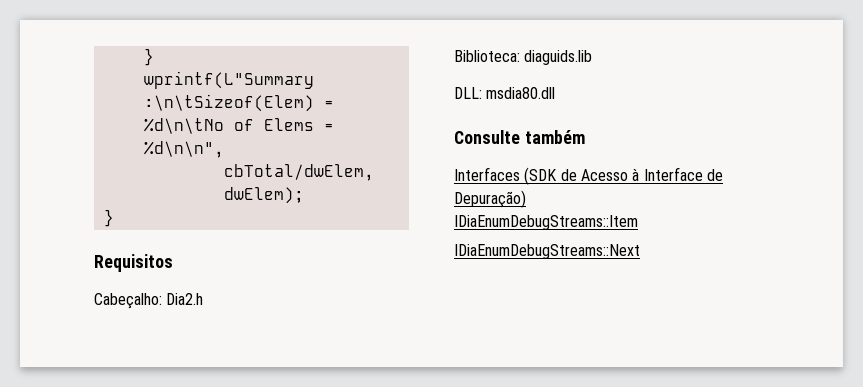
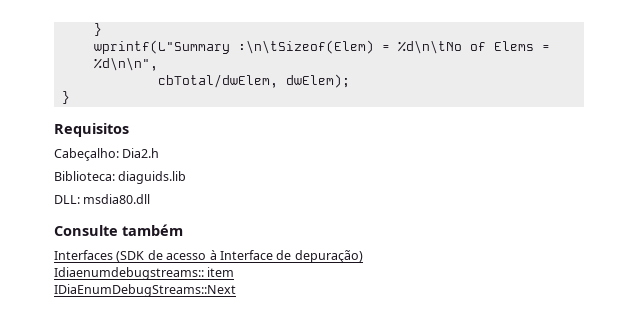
- Interfaces (SDK de Acesso à Interface de Depuração)
- IDiaEnumDebugStreams::Item
+ Interfaces (SDK de acesso à Interface de depuração)
+ Idiaenumdebugstreams:: item

